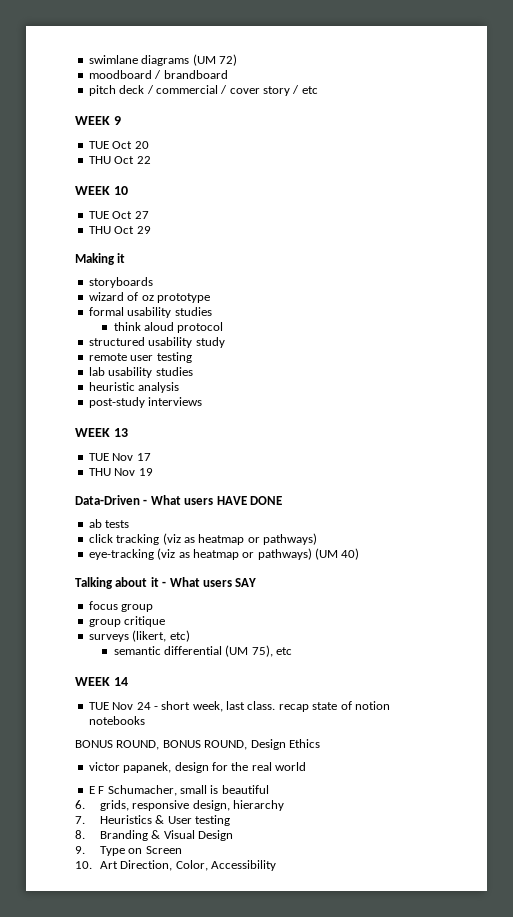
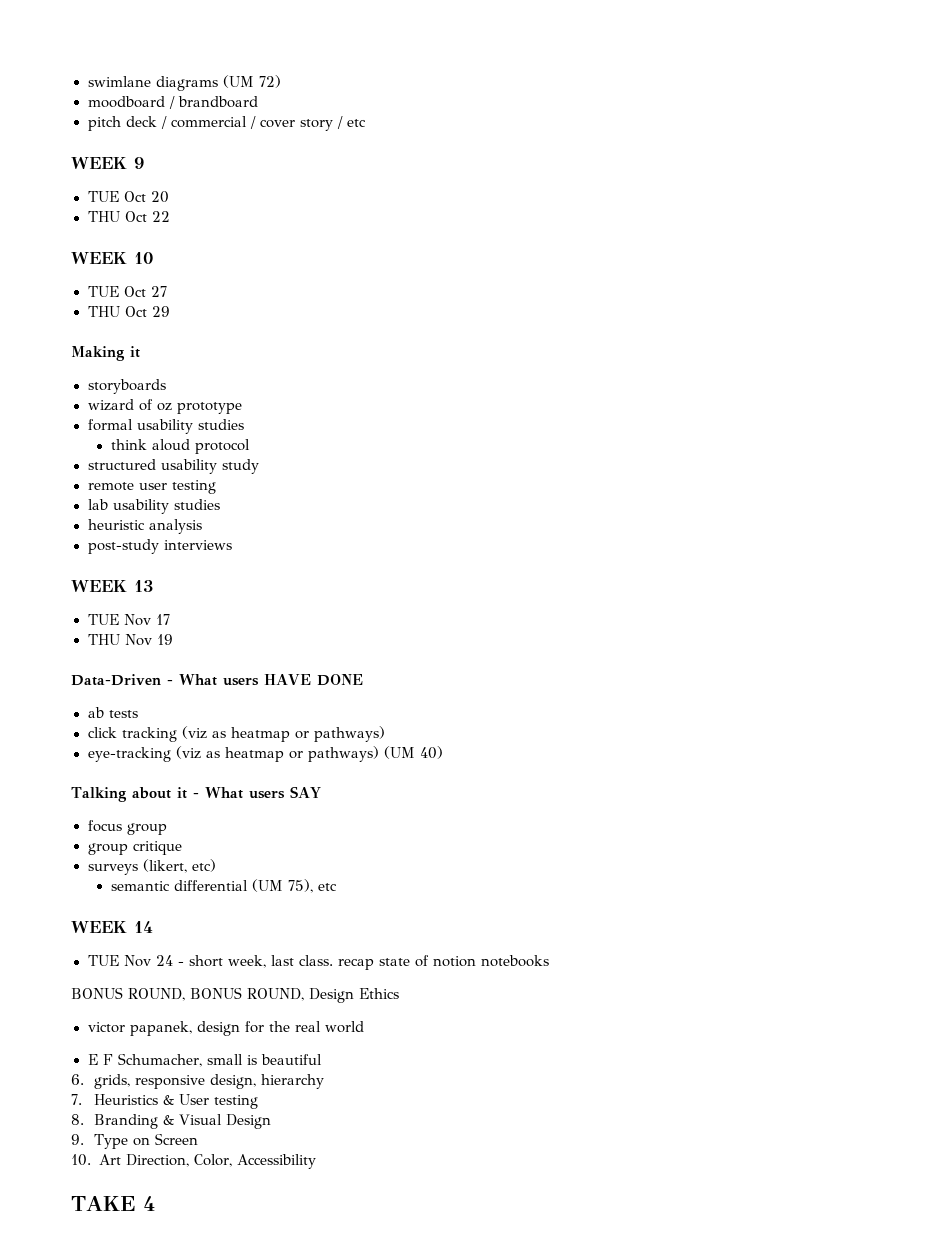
+ TAKE 4

